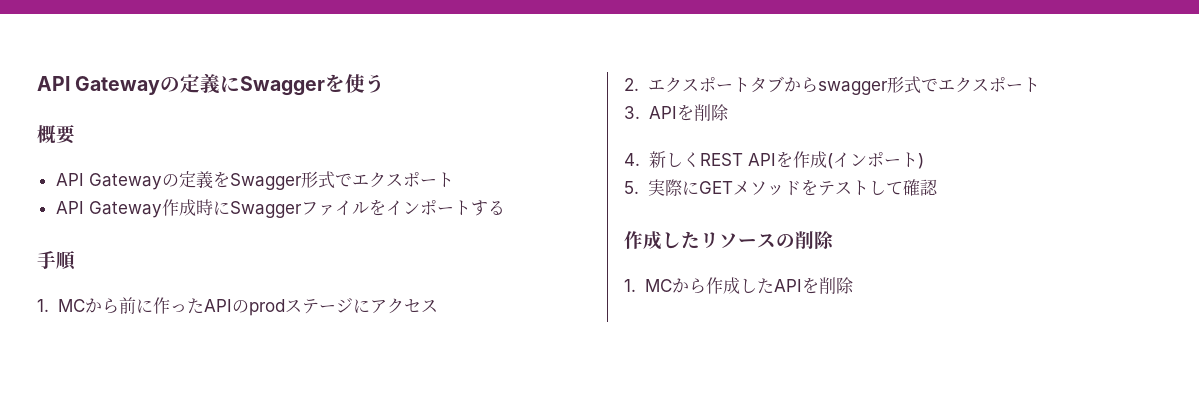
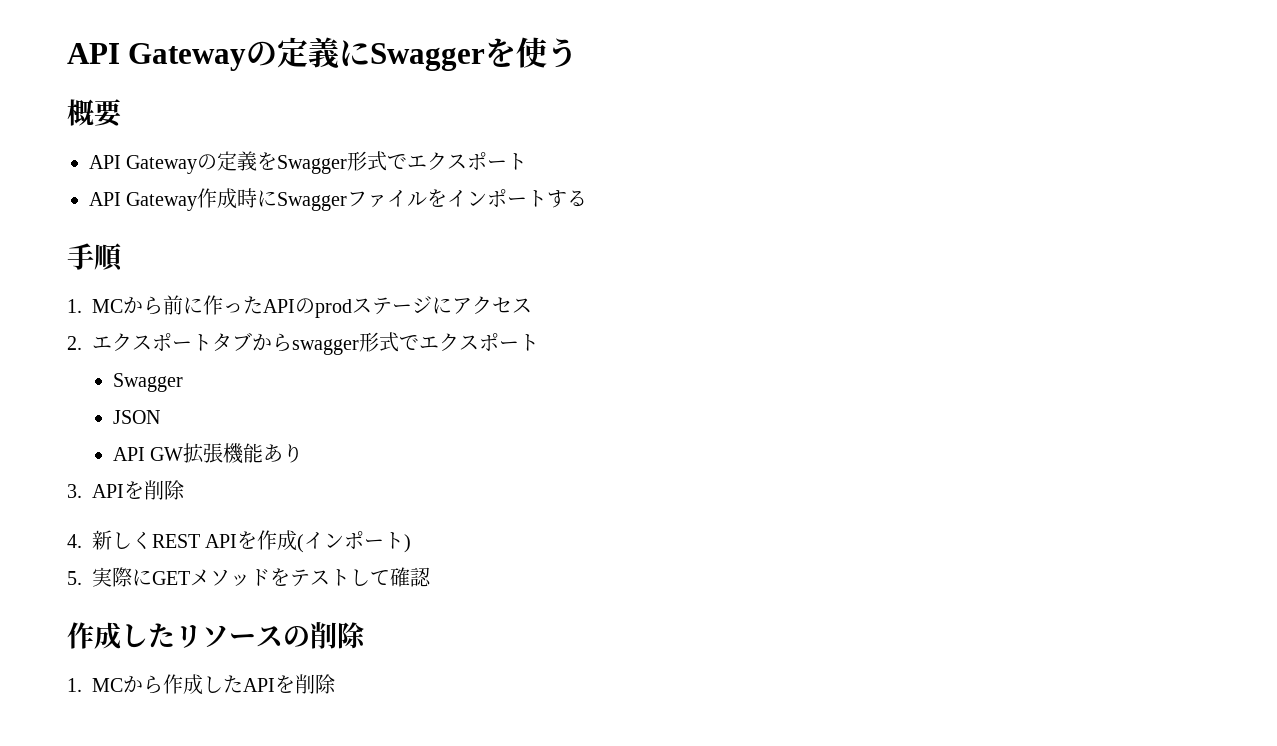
  2.エクスポートタブからswagger形式でエクスポート
+ Swagger
+ JSON
+ API GW拡張機能あり

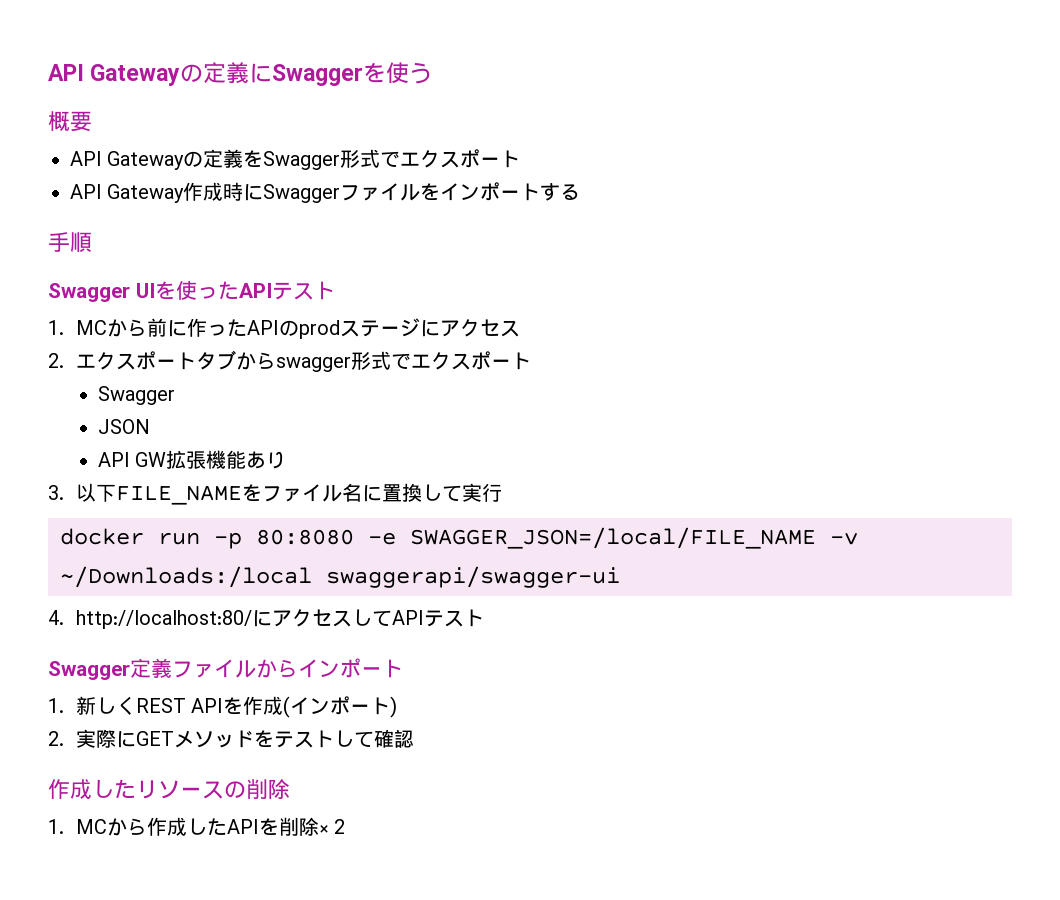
+ Swagger UIを使ったAPIテスト
- 3. APIを削除
- 4.新しくREST APIを作成(インポート)
+ 3.以下FILE_NAMEをファイル名に置換して実行
+ docker run -p 80:8080 -e SWAGGER_JSON=/local/FILE_NAME -v ~/Downloads:/local swaggerapi/swagger-ui
+ 4. http://localhost:80/にアクセスしてAPIテスト
+ Swagger定義ファイルからインポート
+ 1.新しくREST APIを作成(インポート)
- 5.実際にGETメソッドをテストして確認
+ 2.実際にGETメソッドをテストして確認
- 1. MCから作成したAPIを削除
+ 1. MCから作成したAPIを削除× 2

